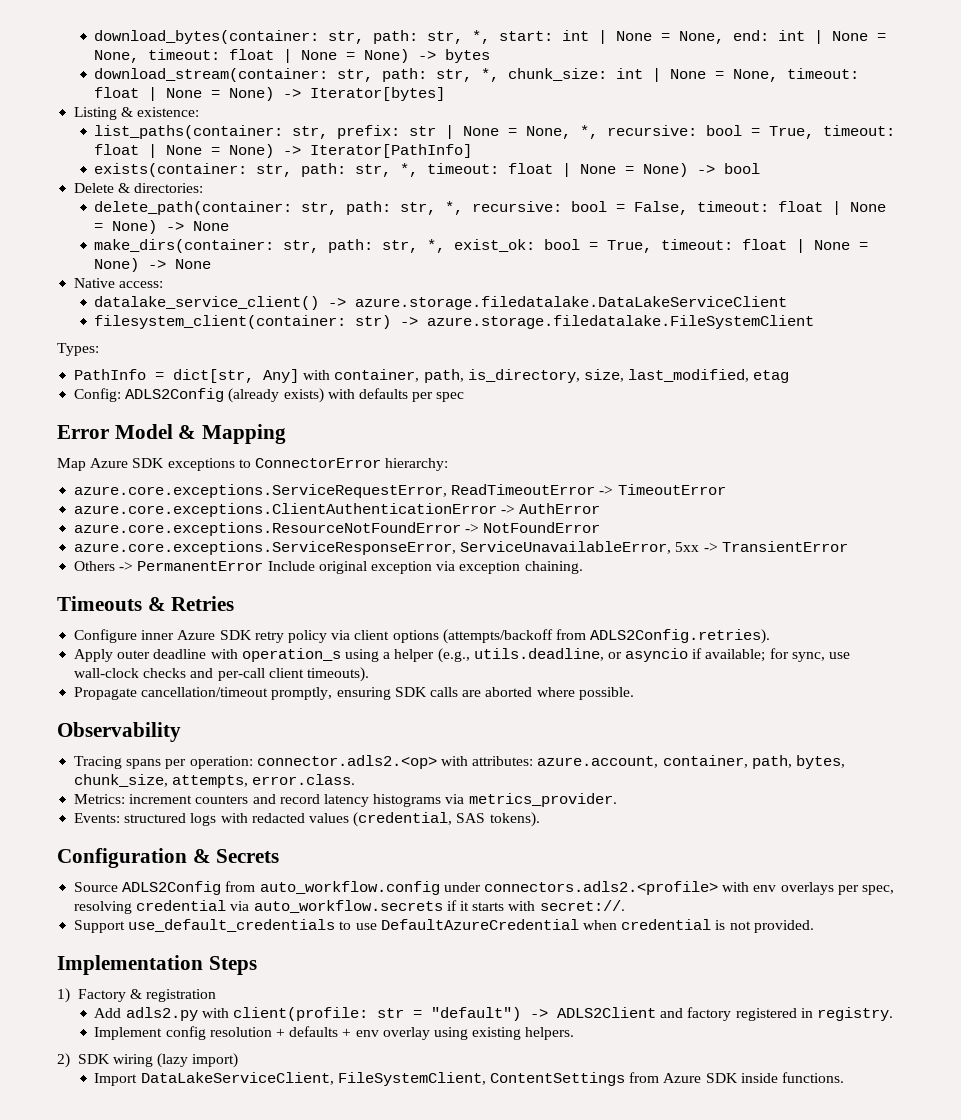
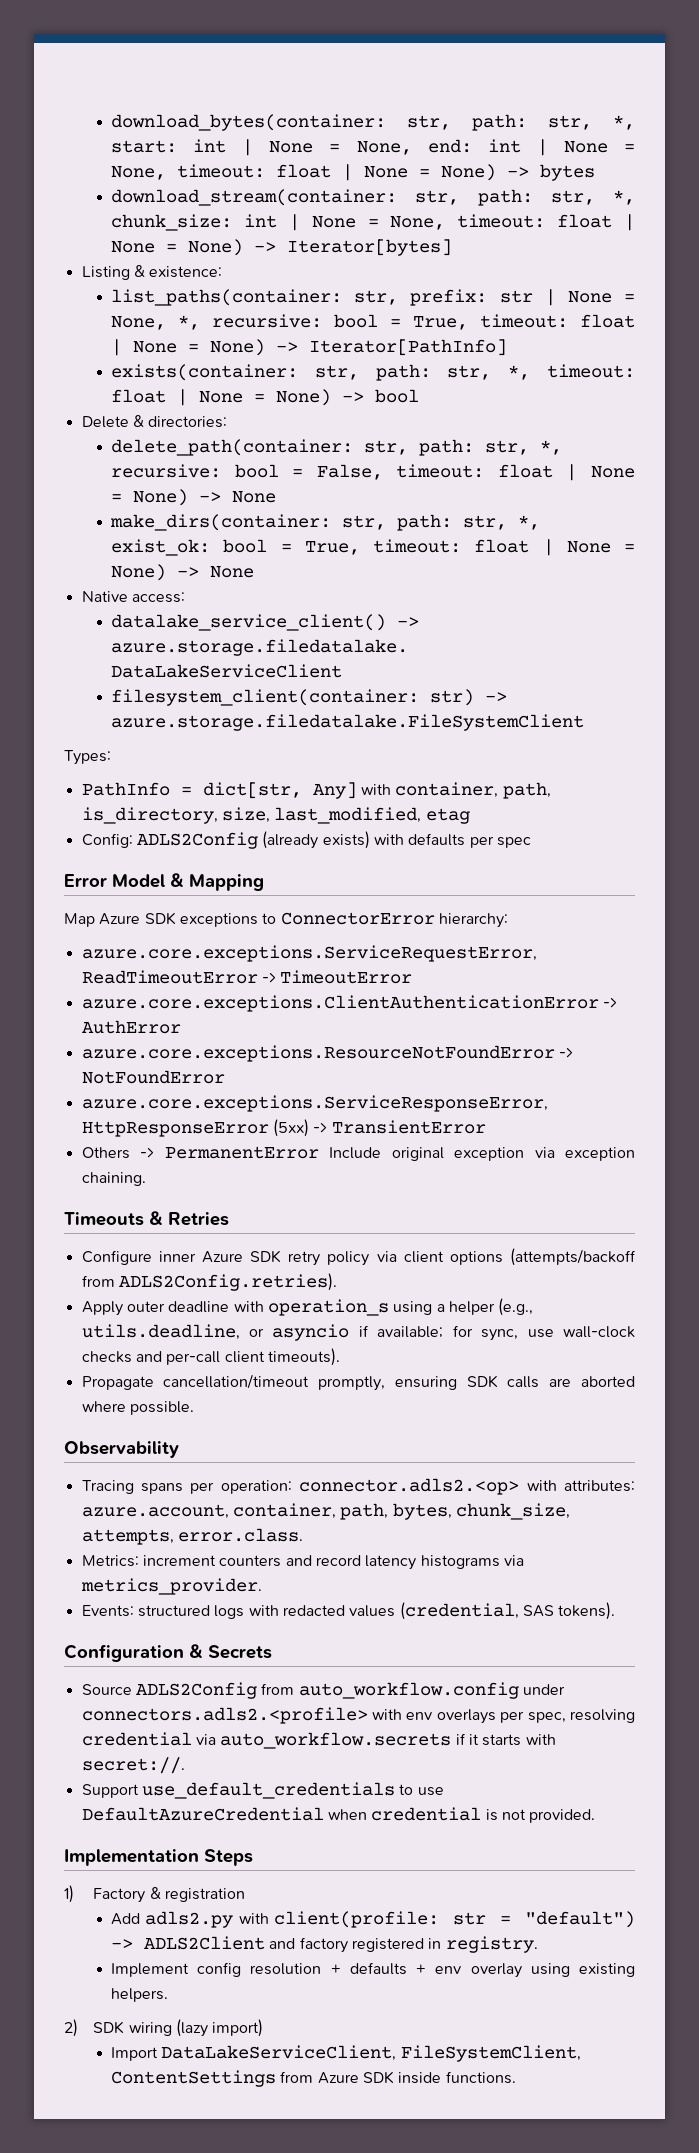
- azure.core.exceptions.ServiceResponseError, ServiceUnavailableError, 5xx -> TransientError
+ azure.core.exceptions.ServiceResponseError, HttpResponseError (5xx) -> TransientError

